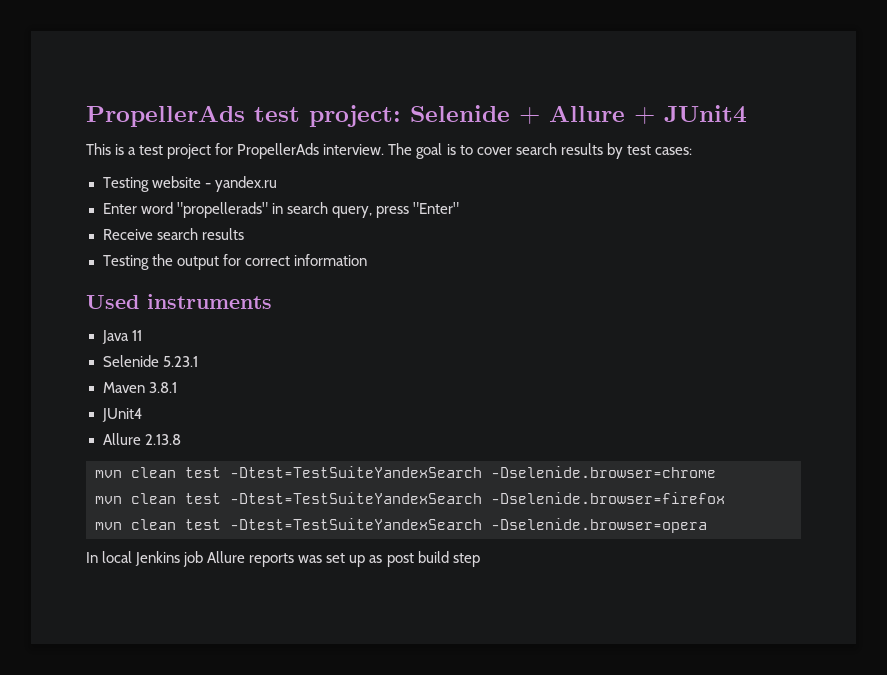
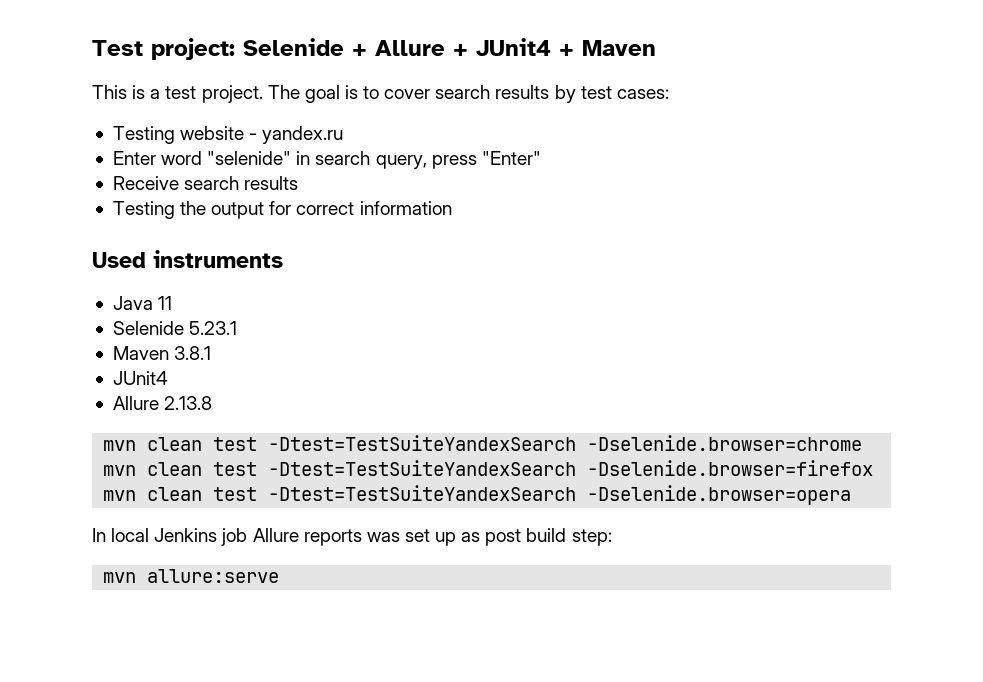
- PropellerAds test project: Selenide + Allure + JUnit4
+ Test project: Selenide + Allure + JUnit4 + Maven
- This is a test project for PropellerAds interview.
+ This is a test project.
- Enter word "propellerads" in search query, press "Enter"
+ Enter word "selenide" in search query, press "Enter"
- In local Jenkins job Allure reports was set up as post build step
+ In local Jenkins job Allure reports was set up as post build step:
+ mvn allure:serve

